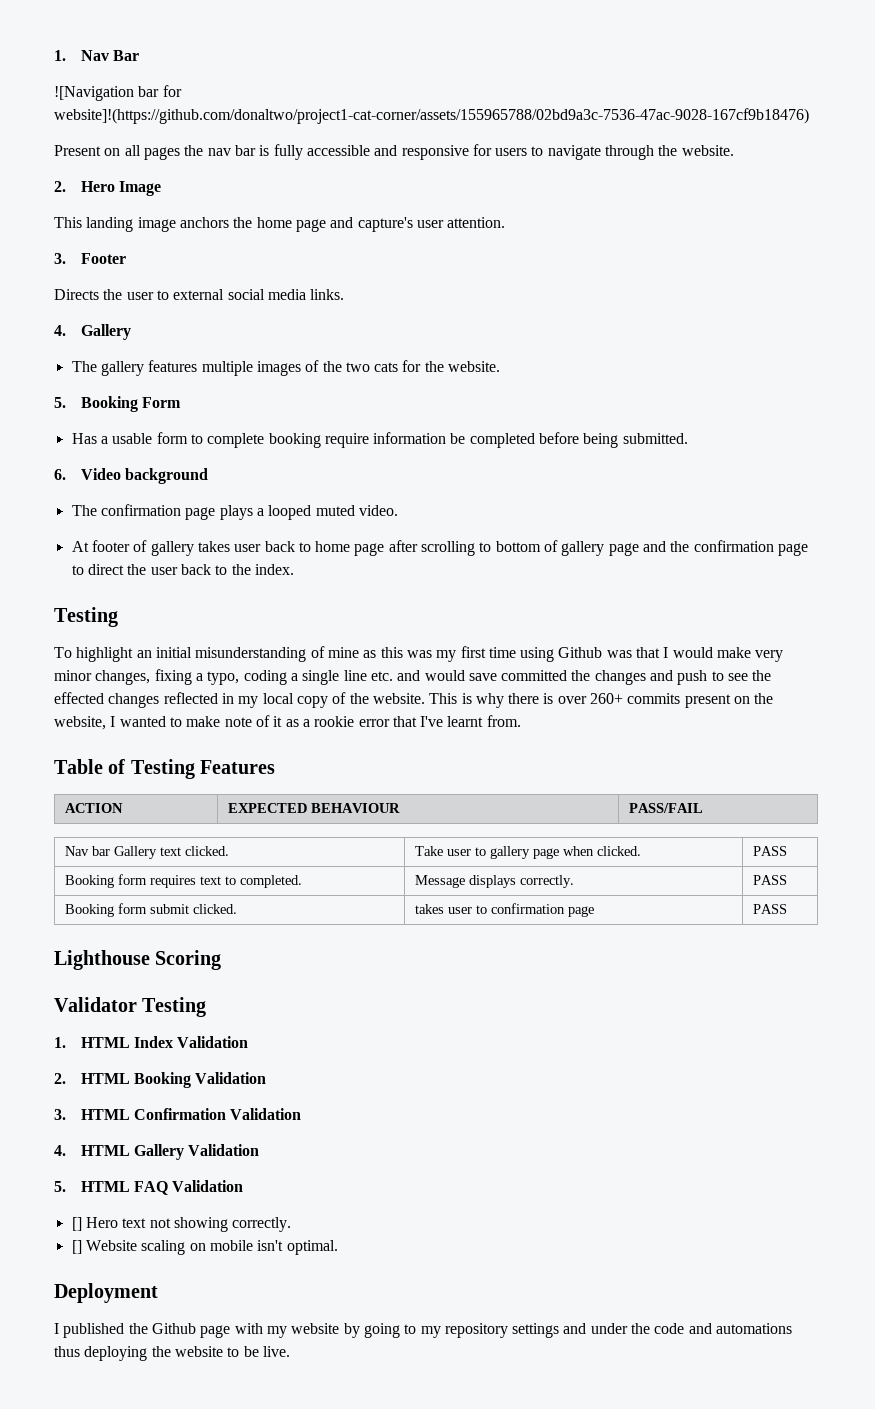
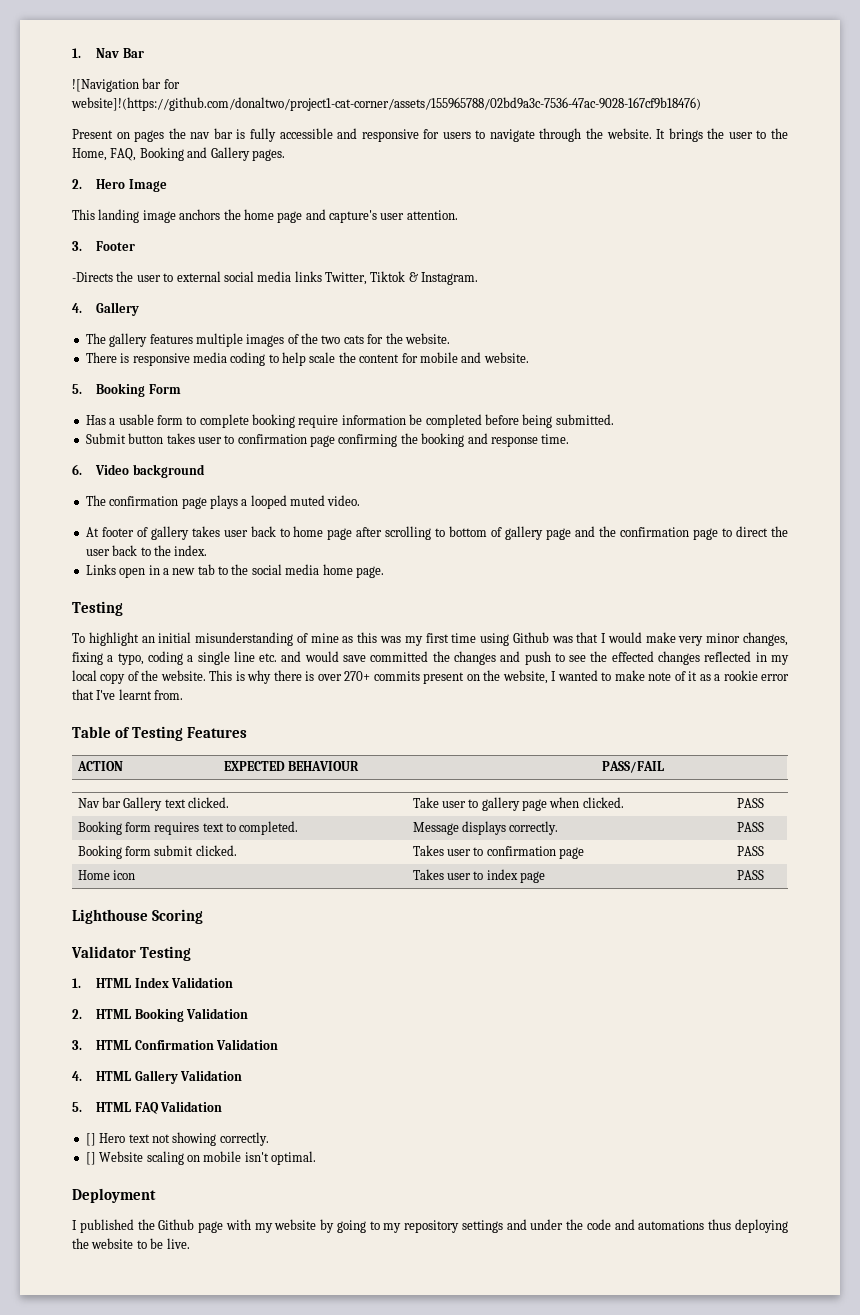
- Present on all pages the nav bar is fully accessible and responsive for users to navigate through the website.
+ Present on pages the nav bar is fully accessible and responsive for users to navigate through the website. It brings the user to the Home, FAQ, Booking and Gallery pages.
- Directs the user to external social media links.
+ -Directs the user to external social media links Twitter, Tiktok & Instagram.
+ There is responsive media coding to help scale the content for mobile and website.
+ Submit button takes user to confirmation page confirming the booking and response time.
+ Links open in a new tab to the social media home page.
- This is why there is over 260+ commits present on the website, I wanted to make note of it as a rookie error that I've learnt from.
+ This is why there is over 270+ commits present on the website, I wanted to make note of it as a rookie error that I've learnt from.
- Booking form submit clicked. | takes user to confirmation page | PASS
+ Booking form submit clicked. | Takes user to confirmation page | PASS
+ Home icon | Takes user to index page | PASS

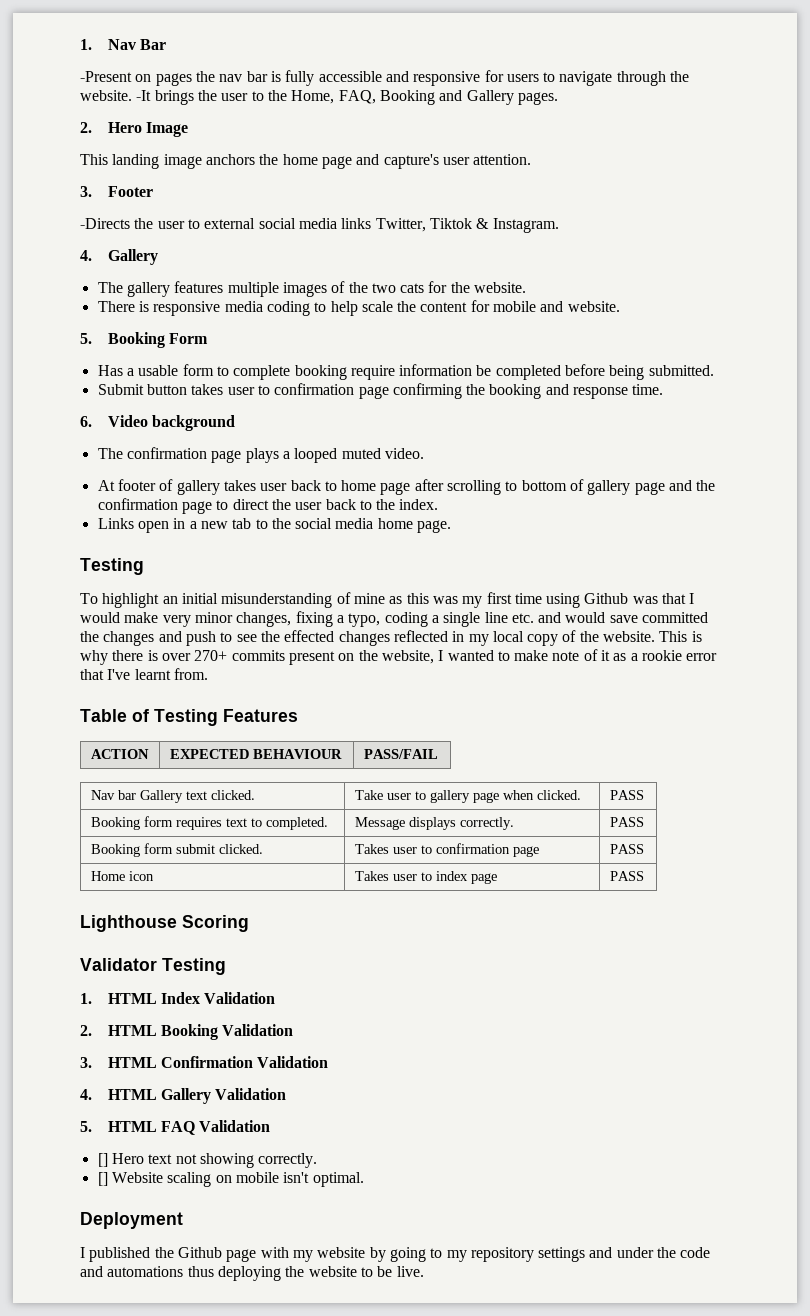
- ![Navigation bar for website]!(https://github.com/donaltwo/project1-cat-corner/assets/155965788/02bd9a3c-7536-47ac-9028-167cf9b18476)
- Present on pages the nav bar is fully accessible and responsive for users to navigate through the website.
+ -Present on pages the nav bar is fully accessible and responsive for users to navigate through the website.
- It brings the user to the Home, FAQ, Booking and Gallery pages.
+ -It brings the user to the Home, FAQ, Booking and Gallery pages.

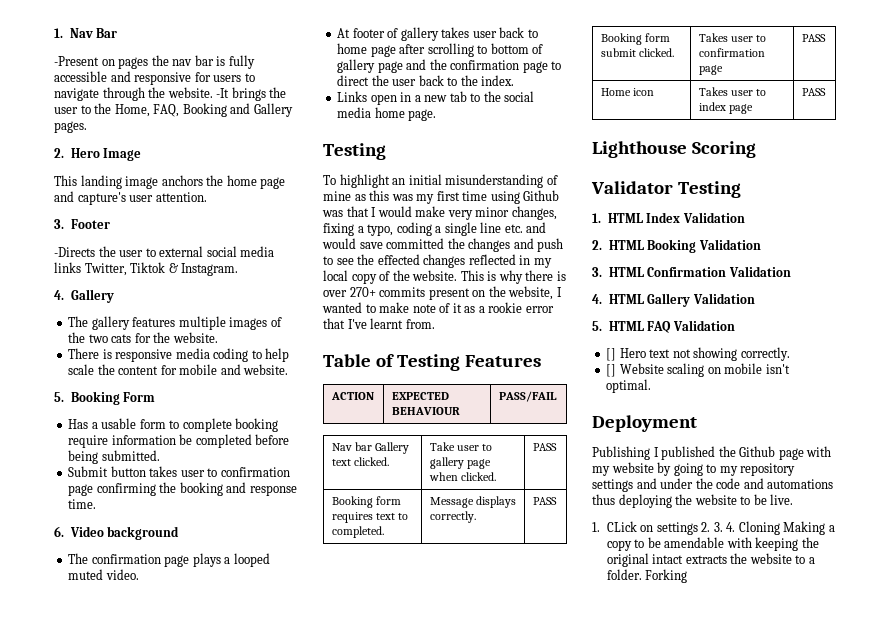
- I published the Github page with my website by going to my repository settings and under the code and automations thus deploying the website to be live.
+ Publishing I published the Github page with my website by going to my repository settings and under the code and automations thus deploying the website to be live.
+ 1. CLick on settings 2. 3. 4. Cloning Making a copy to be amendable with keeping the original intact extracts the website to a folder. Forking

